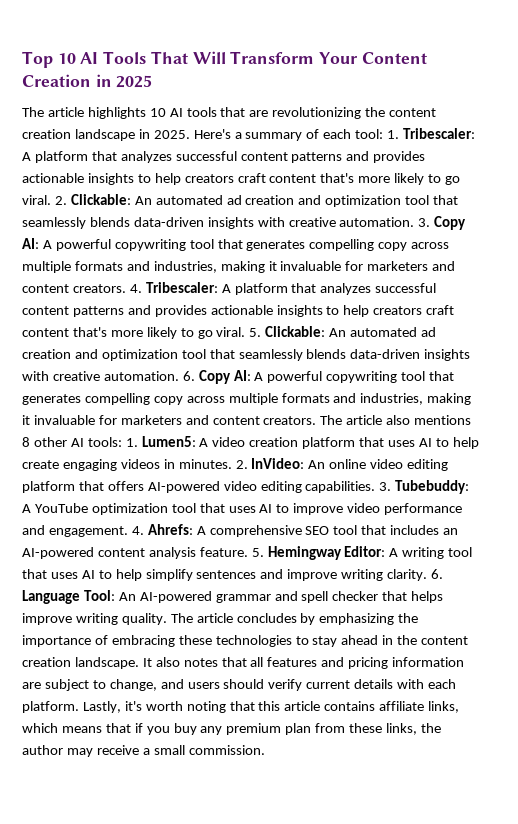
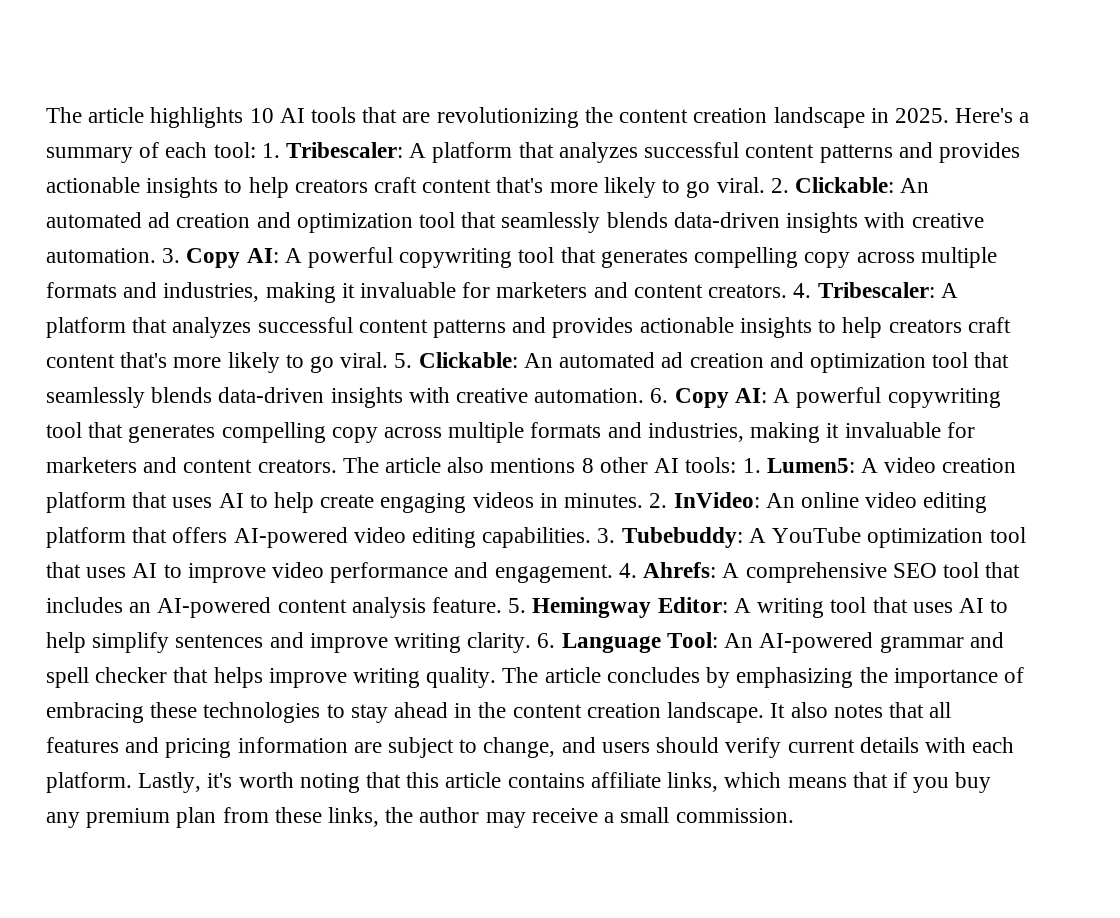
- Top 10 AI Tools That Will Transform Your Content Creation in 2025

